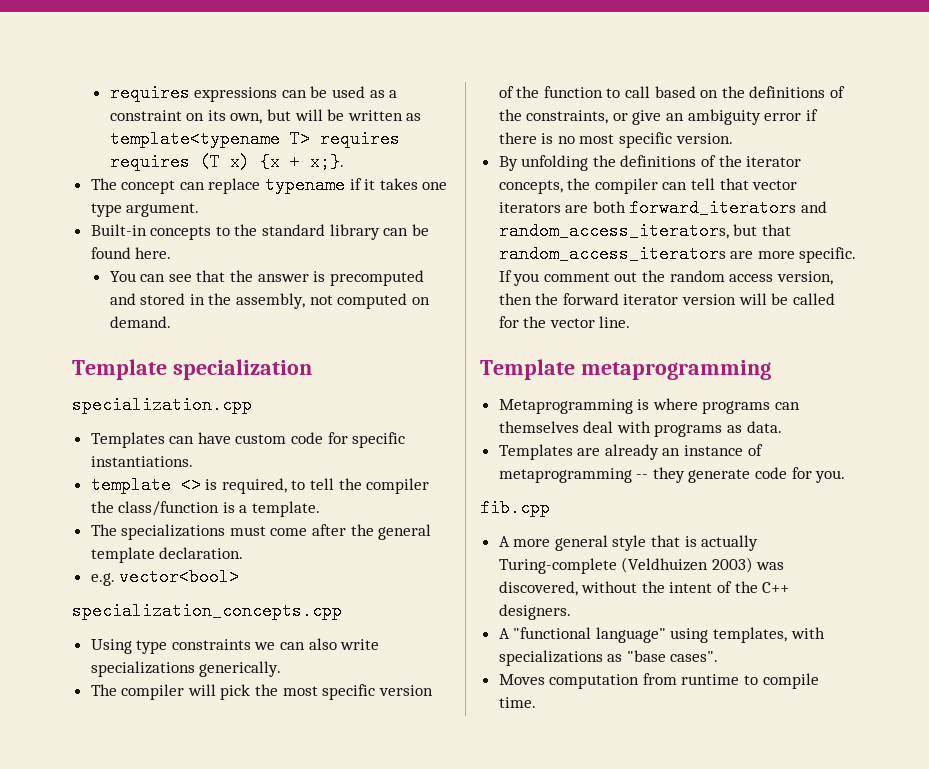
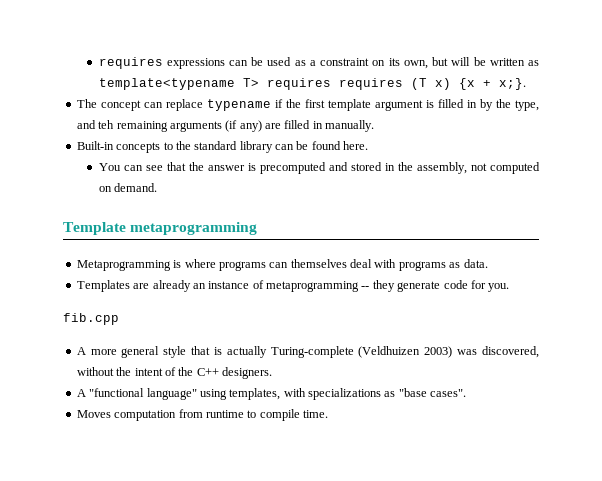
- The concept can replace typename if it takes one type argument.
+ The concept can replace typename if the first template argument is filled in by the type, and teh remaining arguments (if any) are filled in manually.
- Template specialization
- specialization.cpp
- Templates can have custom code for specific instantiations.
- template <> is required, to tell the compiler the class/function is a template.
- The specializations must come after the general template declaration.
- e.g. vector<bool>
- specialization_concepts.cpp
- Using type constraints we can also write specializations generically.
- The compiler will pick the most specific version of the function to call based on the definitions of the constraints, or give an ambiguity error if there is no most specific version.
- By unfolding the definitions of the iterator concepts, the compiler can tell that vector iterators are both forward_iterators and random_access_iterators, but that random_access_iterators are more specific. If you comment out the random access version, then the forward iterator version will be called for the vector line.

